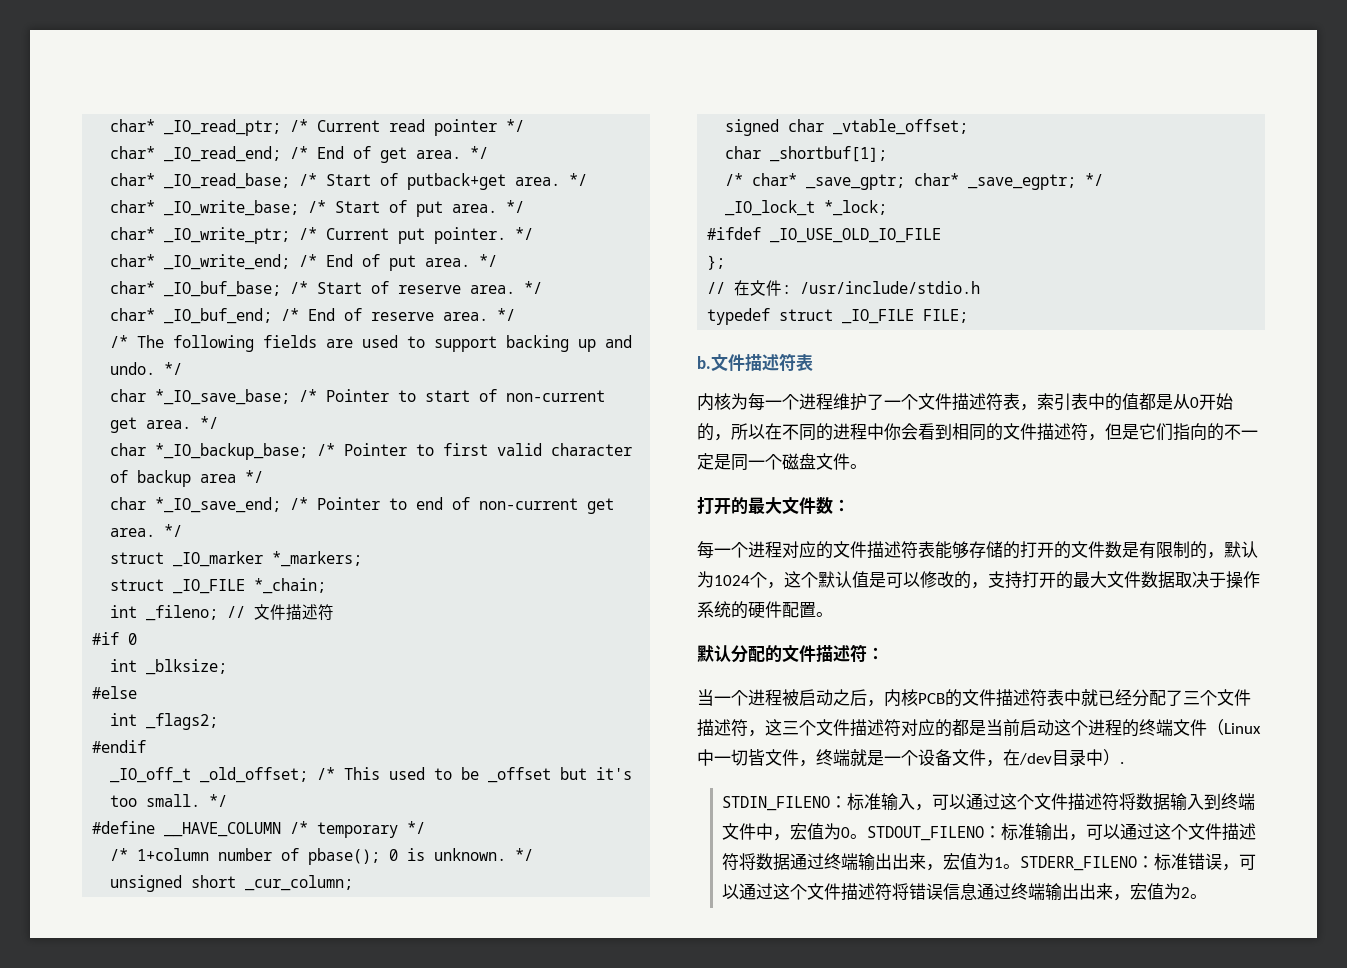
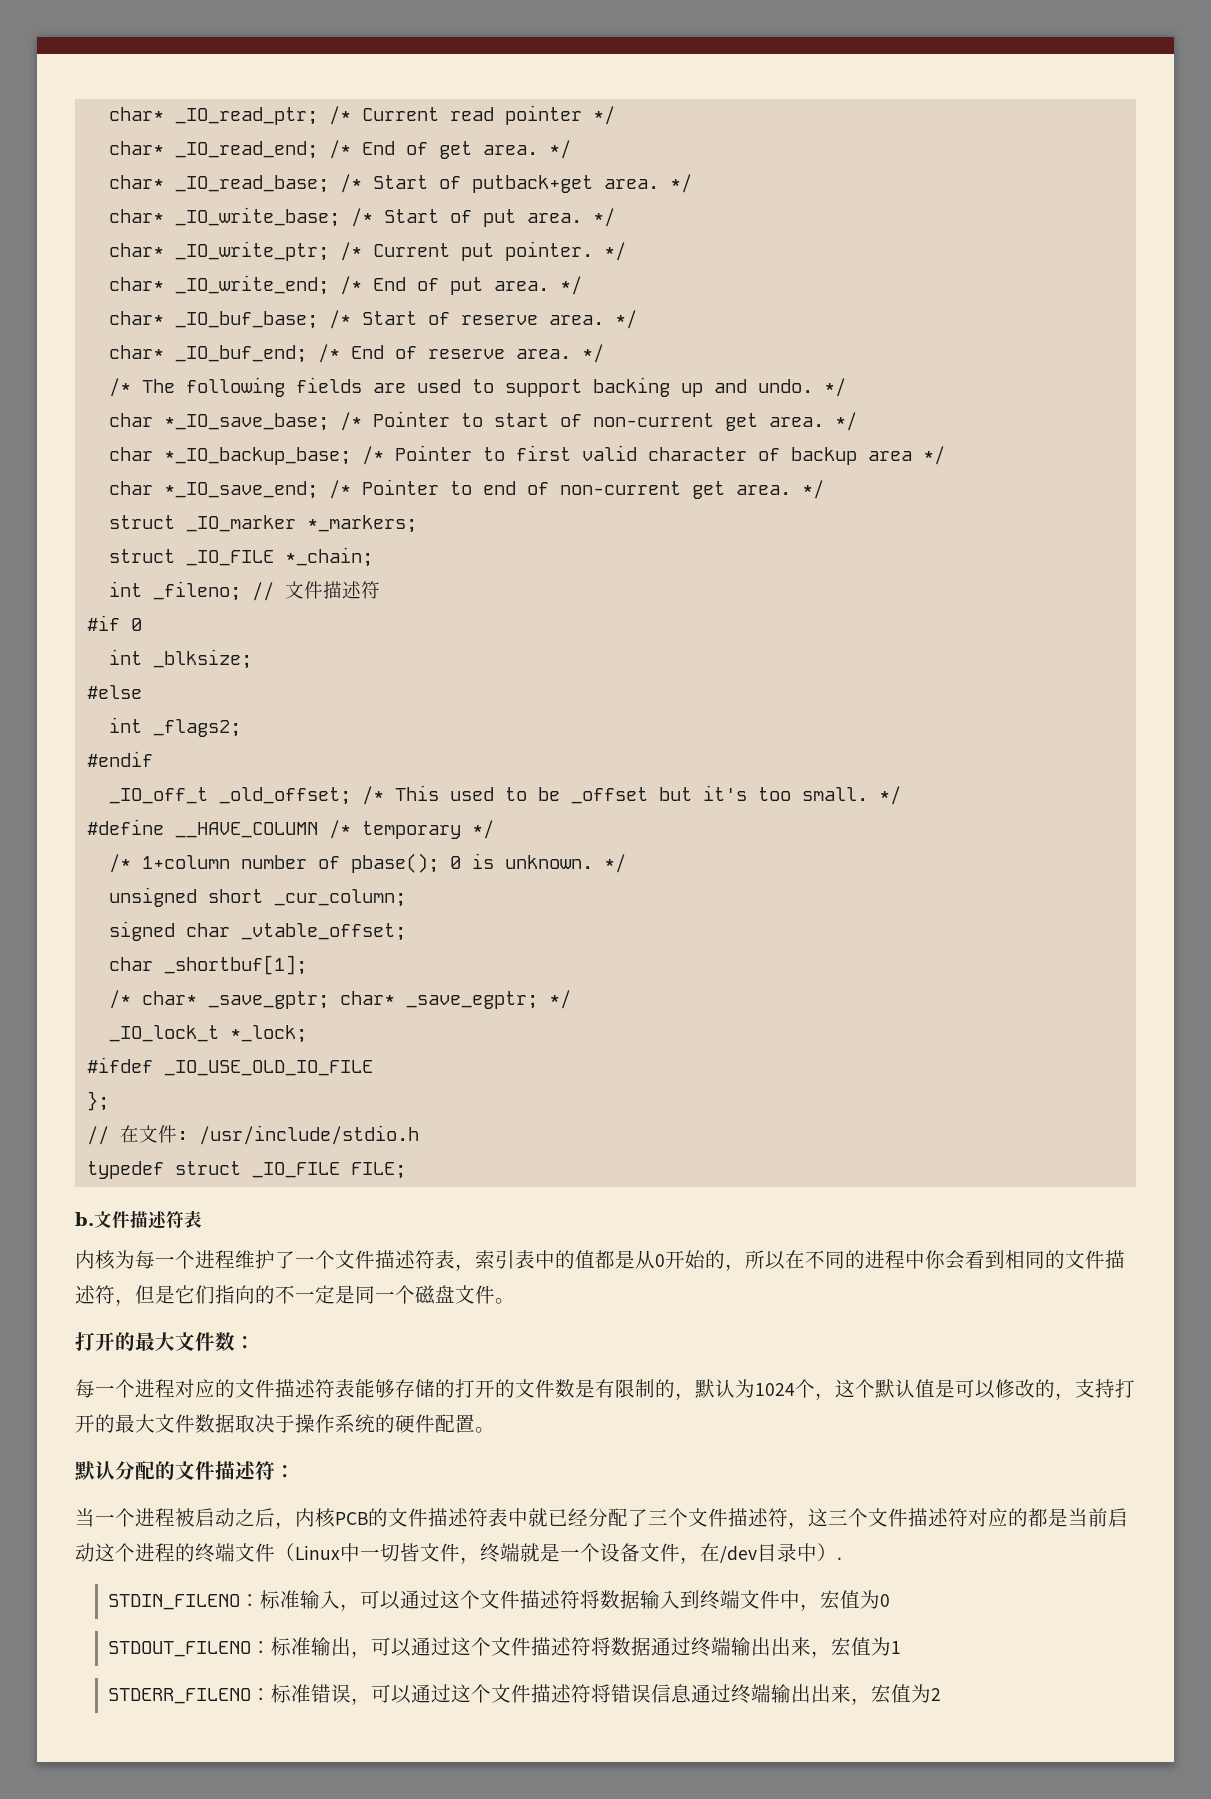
- STDIN_FILENO：标准输入，可以通过这个文件描述符将数据输入到终端文件中，宏值为0。STDOUT_FILENO：标准输出，可以通过这个文件描述符将数据通过终端输出出来，宏值为1。STDERR_FILENO：标准错误，可以通过这个文件描述符将错误信息通过终端输出出来，宏值为2。
+ STDIN_FILENO：标准输入，可以通过这个文件描述符将数据输入到终端文件中，宏值为0
+ STDOUT_FILENO：标准输出，可以通过这个文件描述符将数据通过终端输出出来，宏值为1
+ STDERR_FILENO：标准错误，可以通过这个文件描述符将错误信息通过终端输出出来，宏值为2

